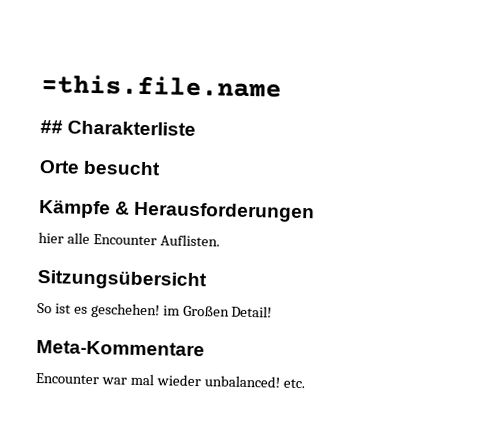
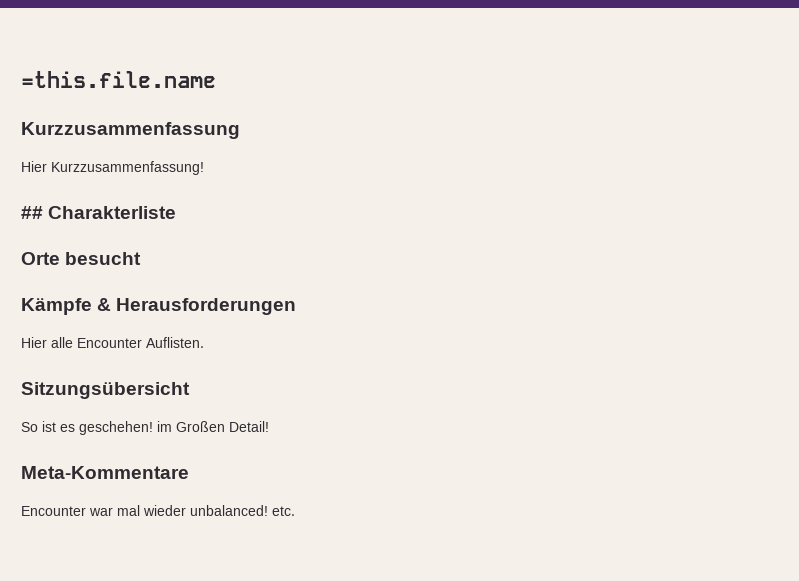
+ Kurzzusammenfassung
+ Hier Kurzzusammenfassung!
- hier alle Encounter Auflisten.
+ Hier alle Encounter Auflisten.

